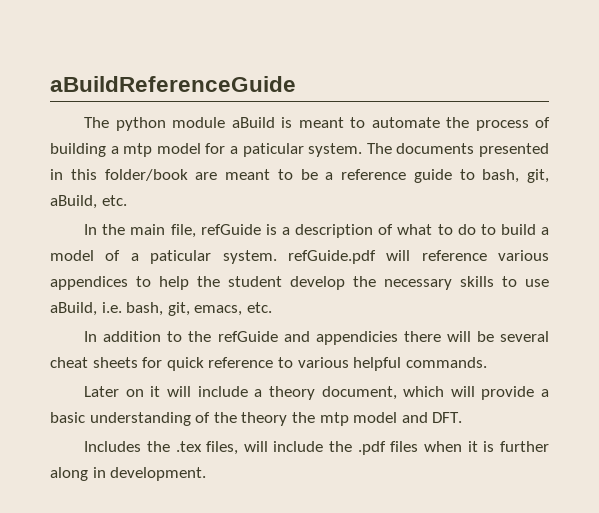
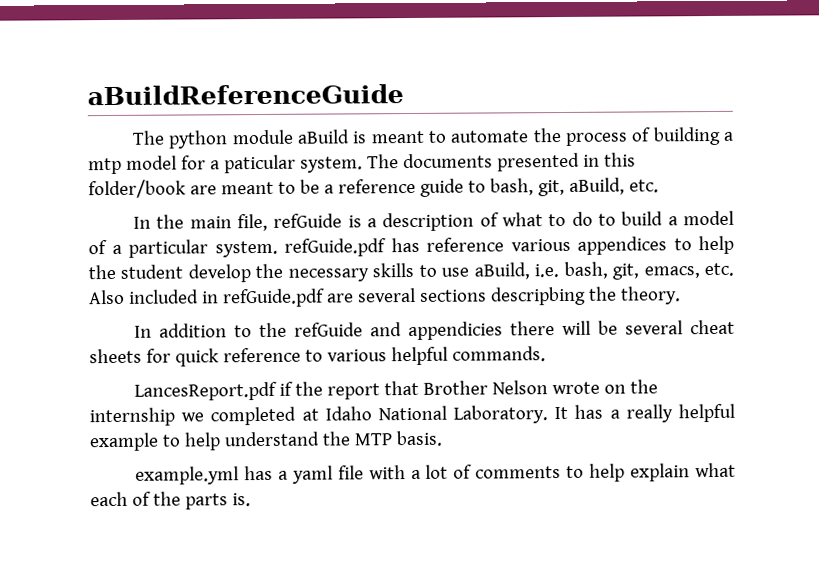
- In the main file, refGuide is a description of what to do to build a model of a paticular system. refGuide.pdf will reference various appendices to help the student develop the necessary skills to use aBuild, i.e. bash, git, emacs, etc.
+ In the main file, refGuide is a description of what to do to build a model of a particular system. refGuide.pdf has reference various appendices to help the student develop the necessary skills to use aBuild, i.e. bash, git, emacs, etc. Also included in refGuide.pdf are several sections descripbing the theory.
- Later on it will include a theory document, which will provide a basic understanding of the theory the mtp model and DFT.
- Includes the .tex files, will include the .pdf files when it is further along in development.
+ LancesReport.pdf if the report that Brother Nelson wrote on the internship we completed at Idaho National Laboratory. It has a really helpful example to help understand the MTP basis.
+ example.yml has a yaml file with a lot of comments to help explain what each of the parts is.

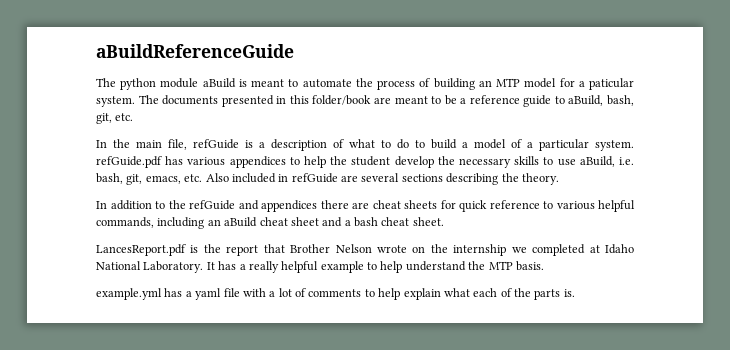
- The python module aBuild is meant to automate the process of building a mtp model for a paticular system.
+ The python module aBuild is meant to automate the process of building an MTP model for a paticular system.
- The documents presented in this folder/book are meant to be a reference guide to bash, git, aBuild, etc.
+ The documents presented in this folder/book are meant to be a reference guide to aBuild, bash, git, etc.
- In the main file, refGuide is a description of what to do to build a model of a particular system. refGuide.pdf has reference various appendices to help the student develop the necessary skills to use aBuild, i.e. bash, git, emacs, etc. Also included in refGuide.pdf are several sections descripbing the theory.
+ In the main file, refGuide is a description of what to do to build a model of a particular system. refGuide.pdf has various appendices to help the student develop the necessary skills to use aBuild, i.e. bash, git, emacs, etc. Also included in refGuide are several sections describing the theory.
- In addition to the refGuide and appendicies there will be several cheat sheets for quick reference to various helpful commands.
+ In addition to the refGuide and appendices there are cheat sheets for quick reference to various helpful commands, including an aBuild cheat sheet and a bash cheat sheet.
- LancesReport.pdf if the report that Brother Nelson wrote on the internship we completed at Idaho National Laboratory.
+ LancesReport.pdf is the report that Brother Nelson wrote on the internship we completed at Idaho National Laboratory.

